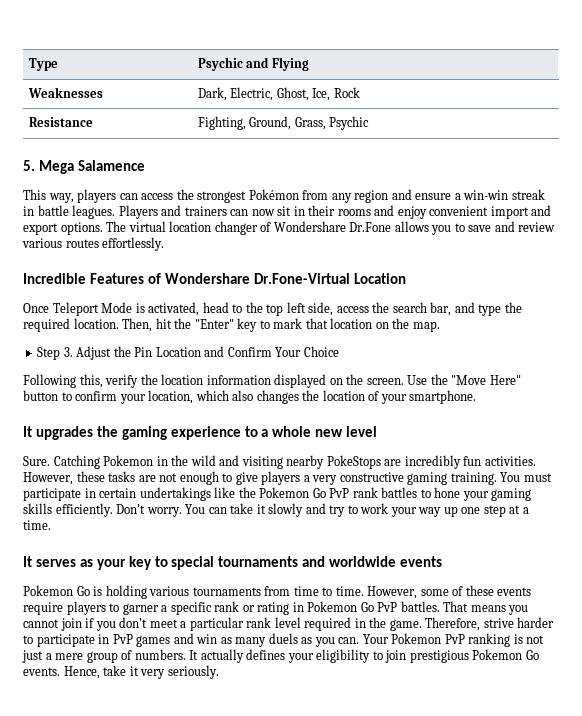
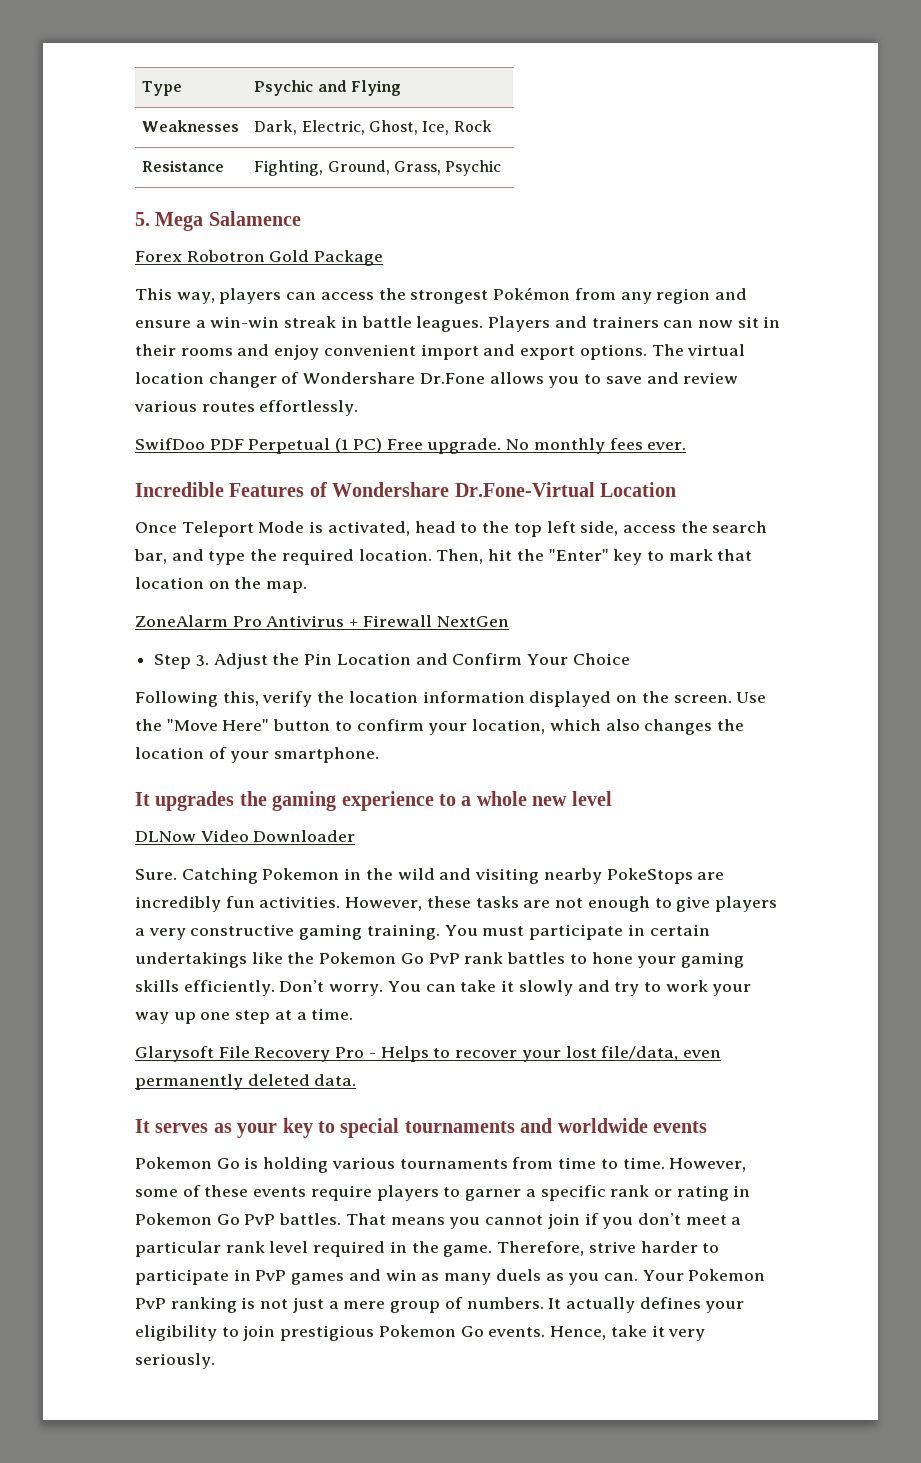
+ Forex Robotron Gold Package
+ SwifDoo PDF Perpetual (1 PC) Free upgrade. No monthly fees ever.
+ ZoneAlarm Pro Antivirus + Firewall NextGen
+ DLNow Video Downloader
+ Glarysoft File Recovery Pro - Helps to recover your lost file/data, even permanently deleted data.

